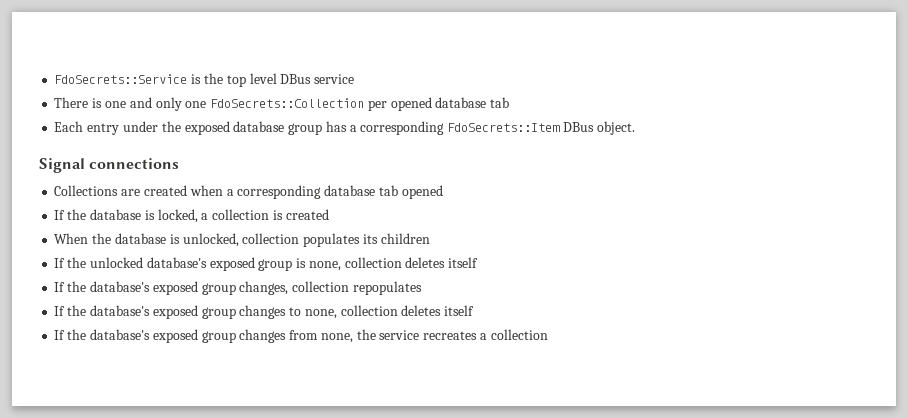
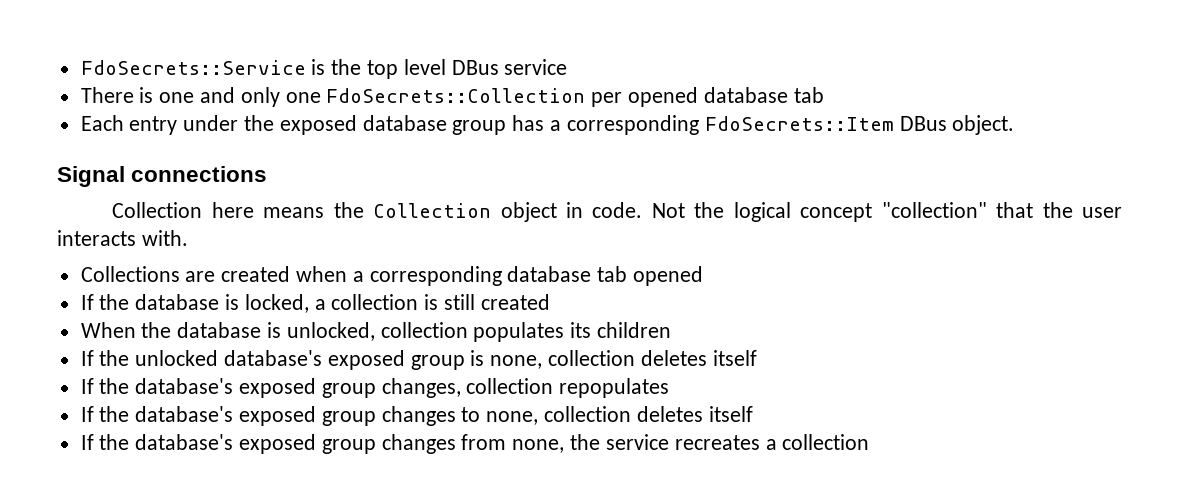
+ Collection here means the Collection object in code. Not the logical concept "collection" that the user interacts with.
- If the database is locked, a collection is created
+ If the database is locked, a collection is still created

